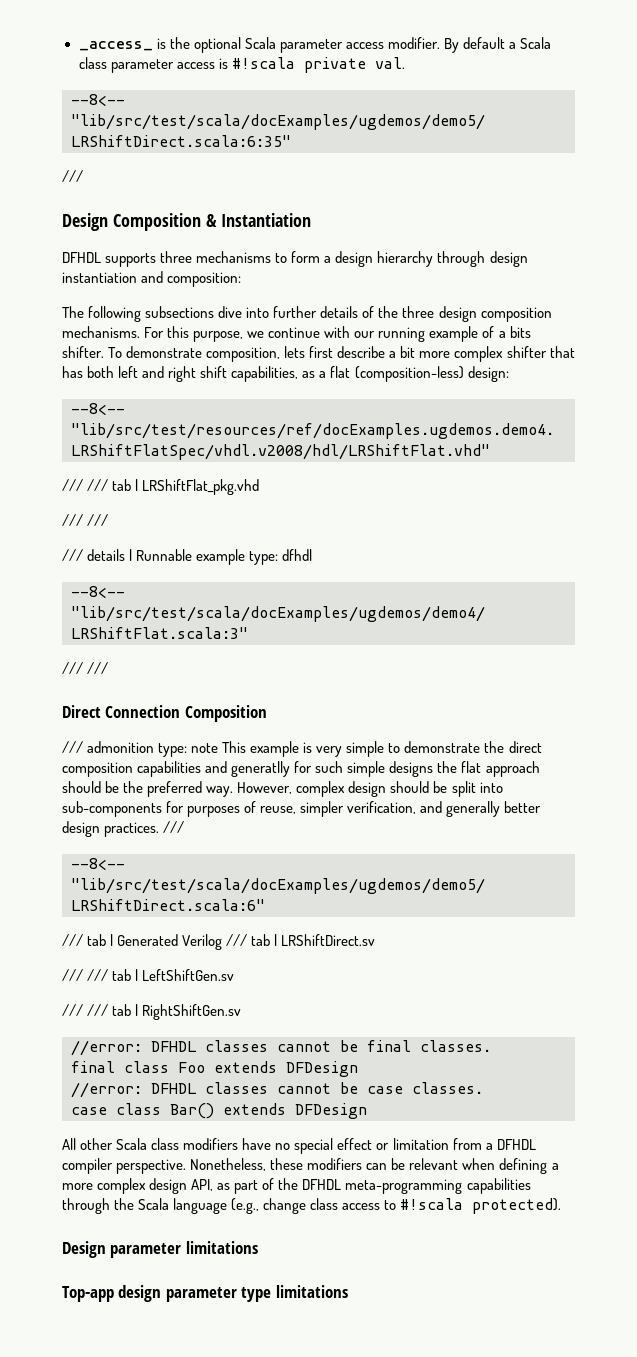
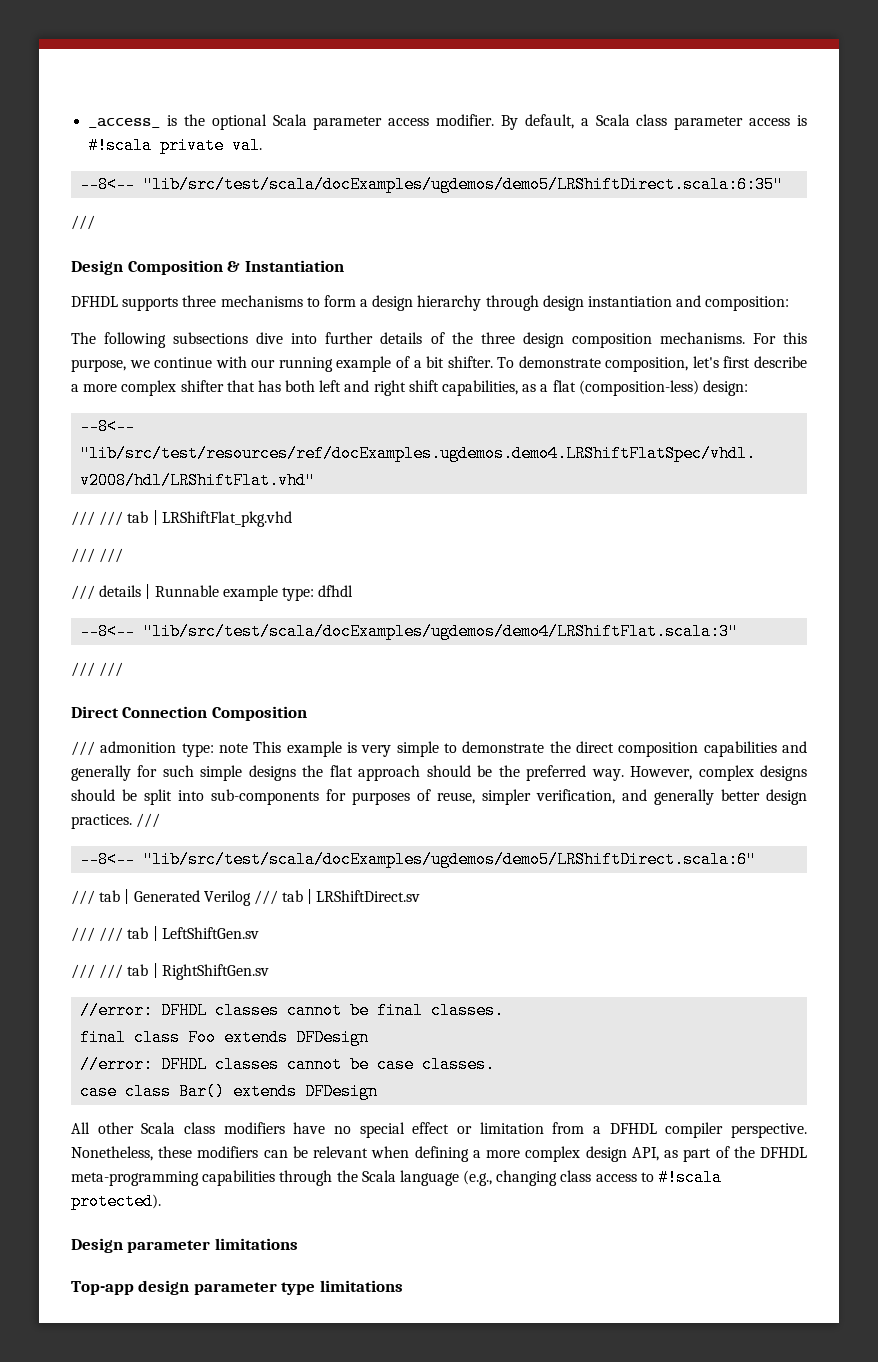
- By default a Scala class parameter access is #!scala private val.
+ By default, a Scala class parameter access is #!scala private val.
- For this purpose, we continue with our running example of a bits shifter.
+ For this purpose, we continue with our running example of a bit shifter.
- To demonstrate composition, lets first describe a bit more complex shifter that has both left and right shift capabilities, as a flat (composition-less) design:
+ To demonstrate composition, let's first describe a more complex shifter that has both left and right shift capabilities, as a flat (composition-less) design:
- /// admonition type: note This example is very simple to demonstrate the direct composition capabilities and generatlly for such simple designs the flat approach should be the preferred way.
+ /// admonition type: note This example is very simple to demonstrate the direct composition capabilities and generally for such simple designs the flat approach should be the preferred way.
- However, complex design should be split into sub-components for purposes of reuse, simpler verification, and generally better design practices.
+ However, complex designs should be split into sub-components for purposes of reuse, simpler verification, and generally better design practices.
- Nonetheless, these modifiers can be relevant when defining a more complex design API, as part of the DFHDL meta-programming capabilities through the Scala language (e.g., change class access to #!scala protected).
+ Nonetheless, these modifiers can be relevant when defining a more complex design API, as part of the DFHDL meta-programming capabilities through the Scala language (e.g., changing class access to #!scala protected).

